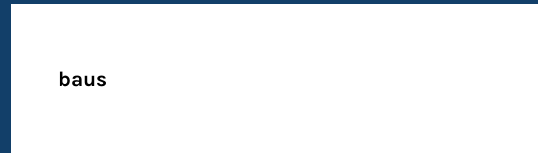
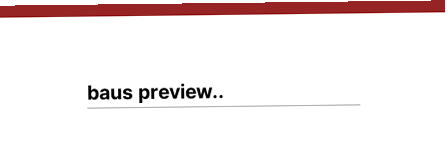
- baus
+ baus preview..

